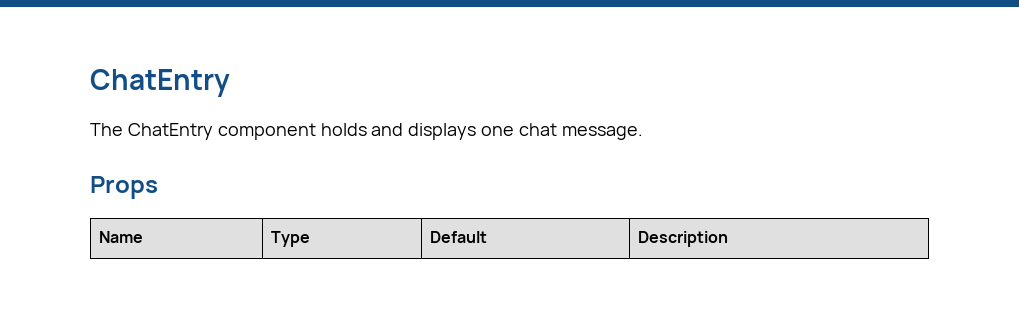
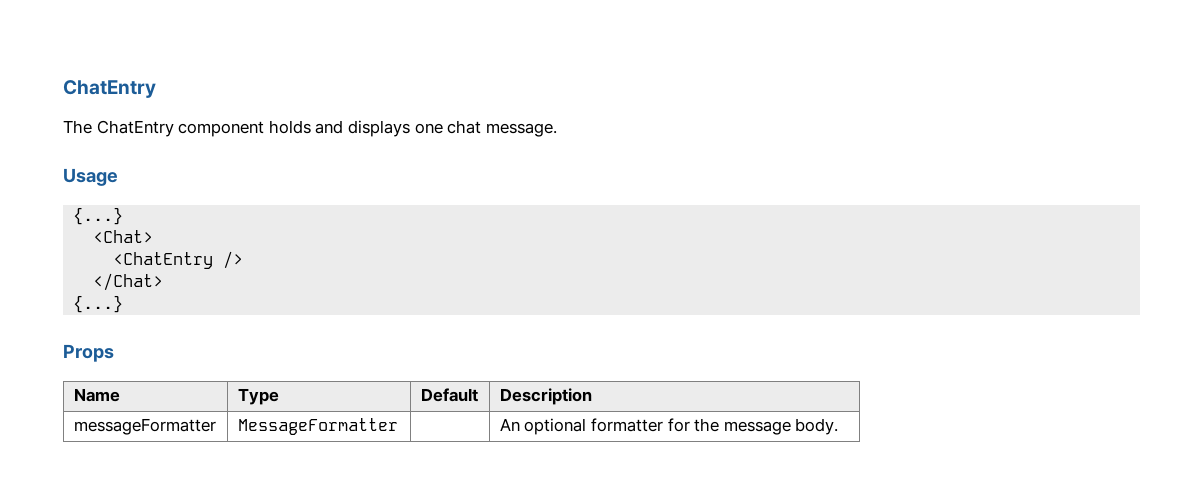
+ Usage
+ {...}
+ <Chat>
+ <ChatEntry />
+ </Chat>
+ {...}
+ messageFormatter | MessageFormatter | | An optional formatter for the message body.

